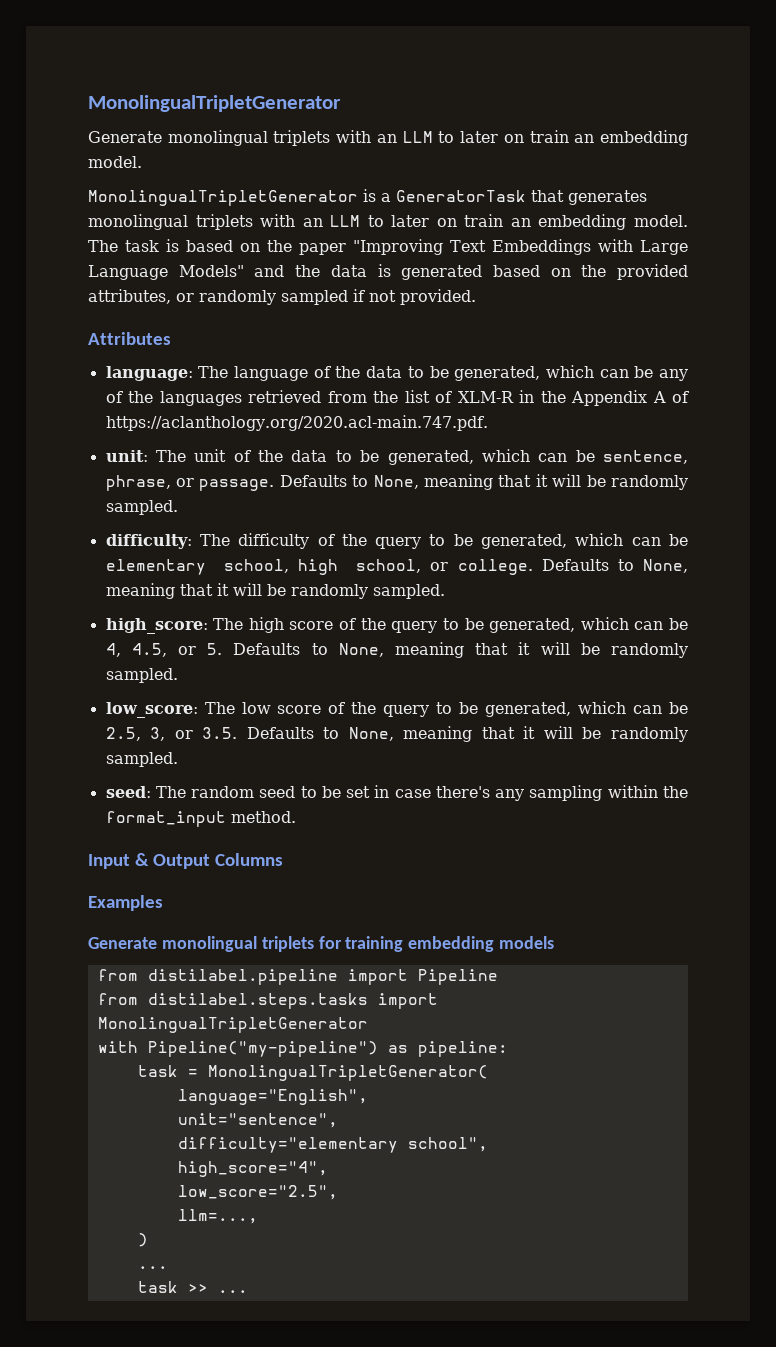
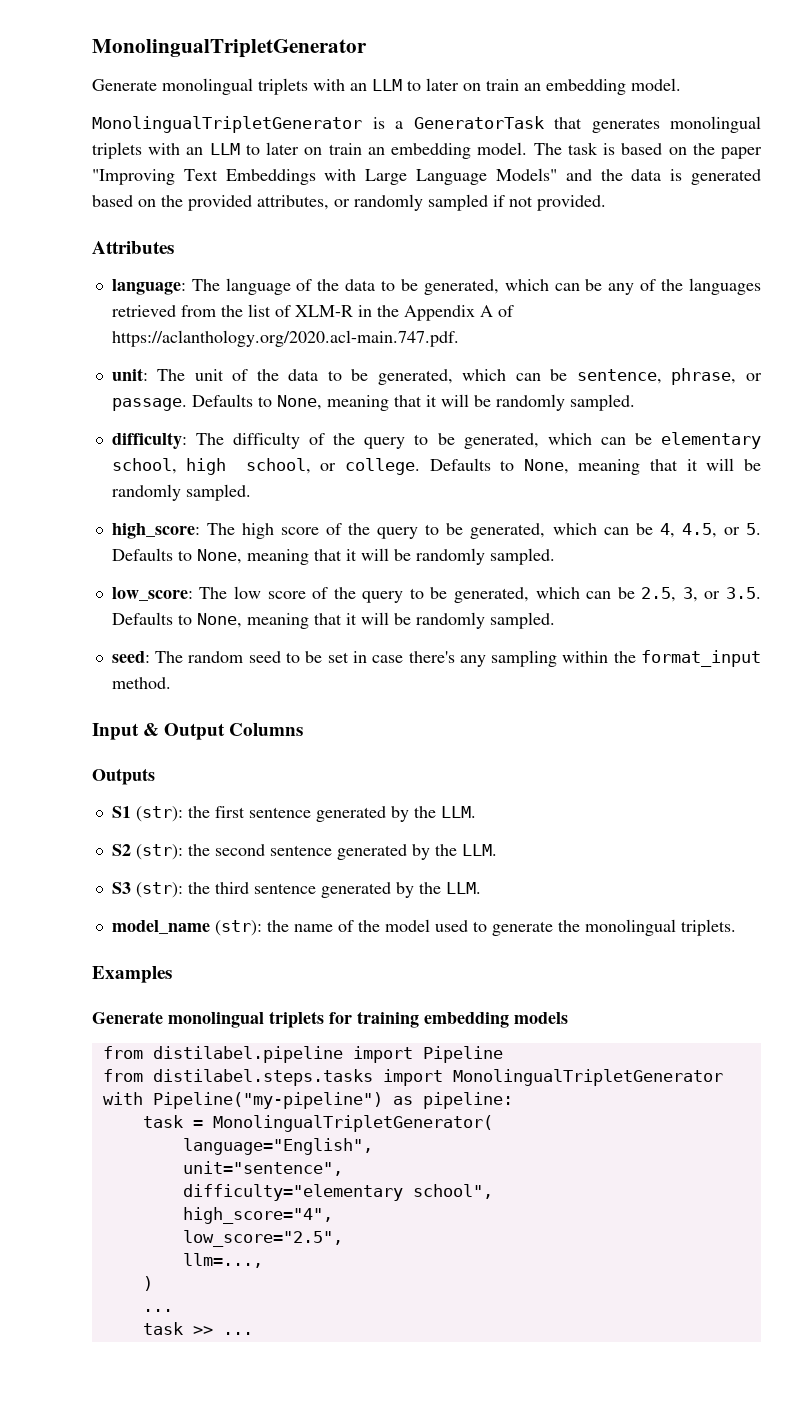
+ Outputs
+ S1 (str): the first sentence generated by the LLM.
+ S2 (str): the second sentence generated by the LLM.
+ S3 (str): the third sentence generated by the LLM.
+ model_name (str): the name of the model used to generate the monolingual triplets.

